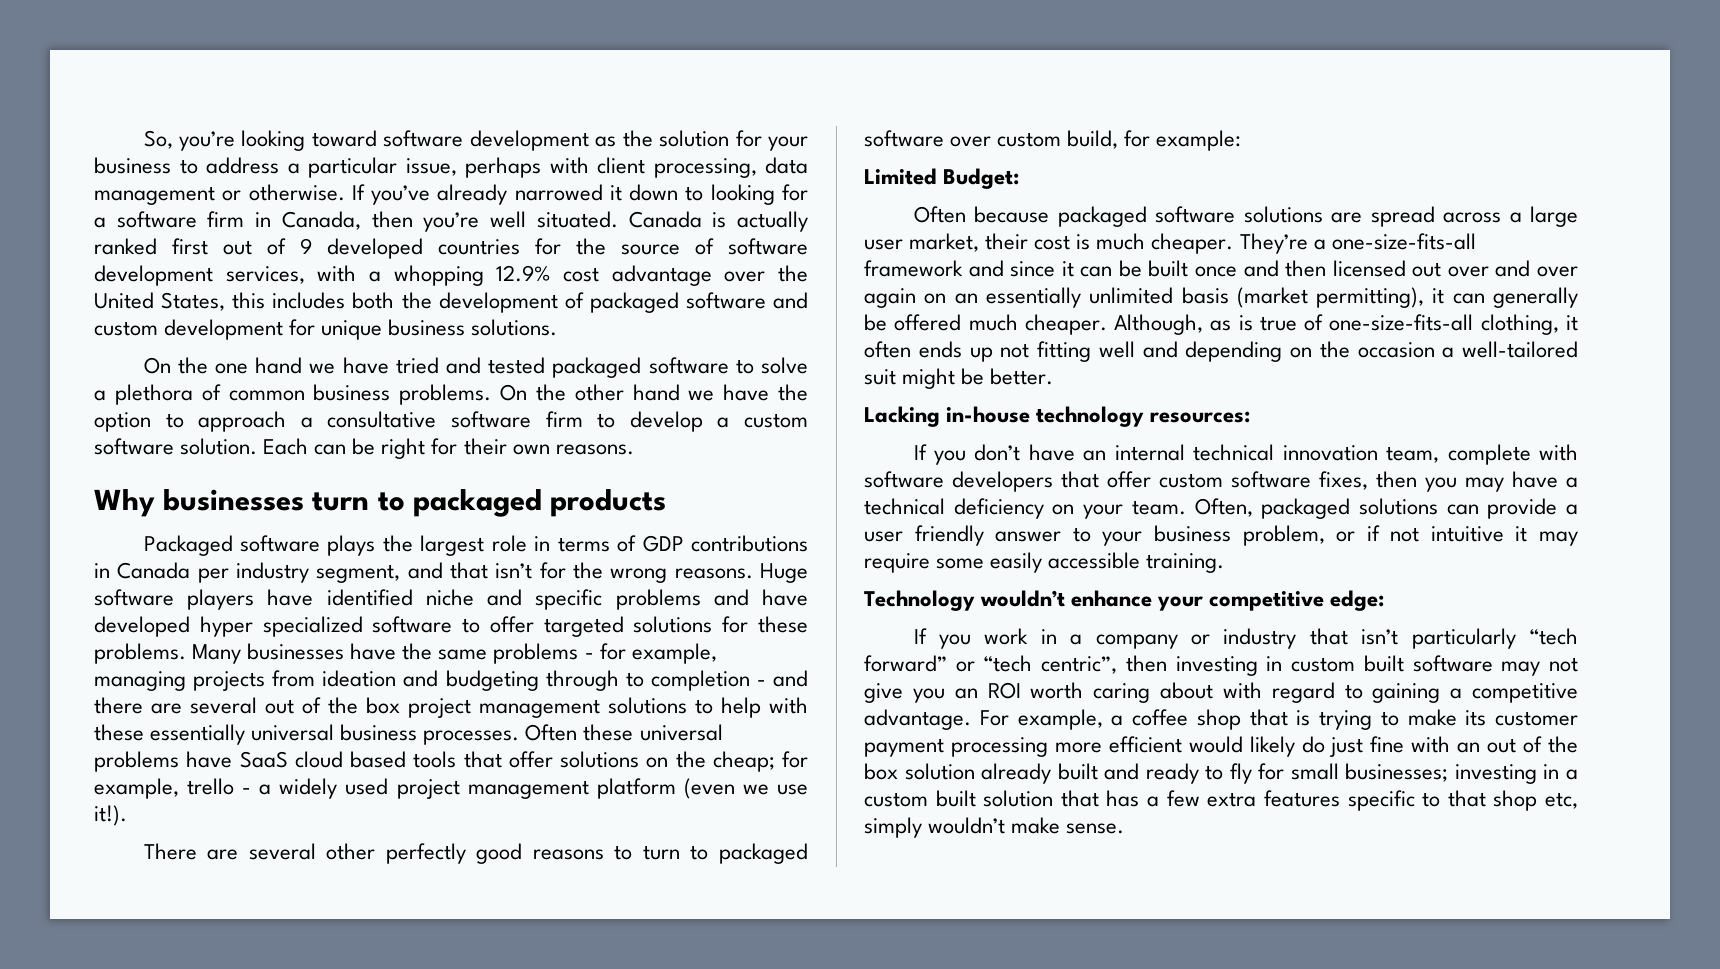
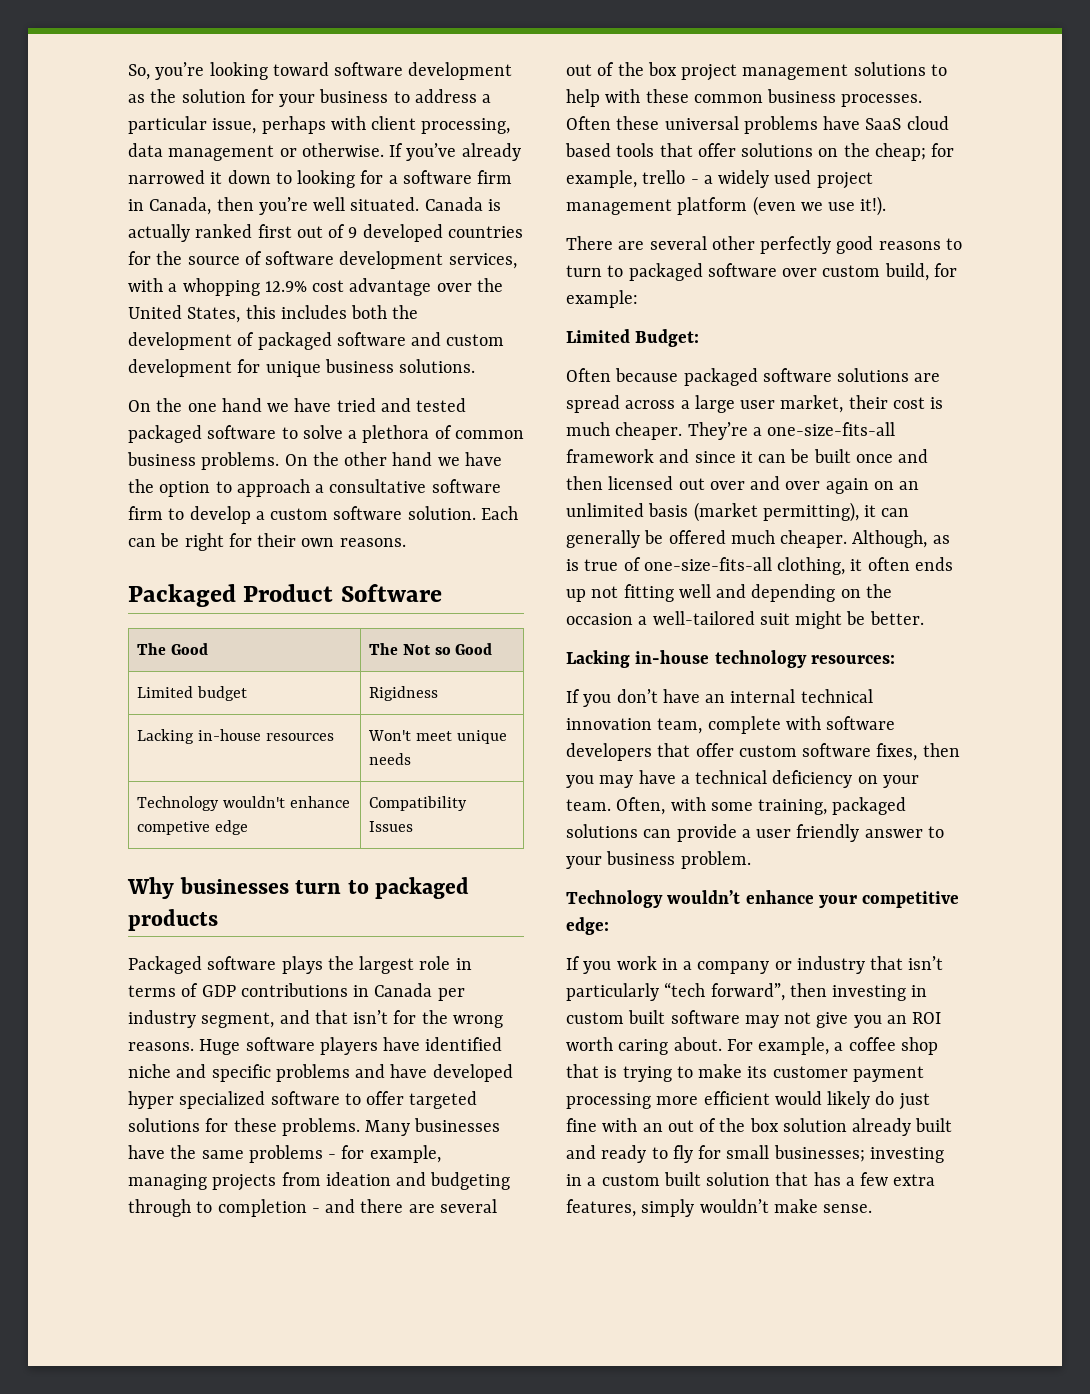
+ Packaged Product Software
+ The Good | The Not so Good
+ Limited budget | Rigidness
+ Lacking in-house resources | Won't meet unique needs
+ Technology wouldn't enhance competive edge | Compatibility Issues
- Many businesses have the same problems - for example, managing projects from ideation and budgeting through to completion - and there are several out of the box project management solutions to help with these essentially universal business processes.
+ Many businesses have the same problems - for example, managing projects from ideation and budgeting through to completion - and there are several out of the box project management solutions to help with these common business processes.
- They’re a one-size-fits-all framework and since it can be built once and then licensed out over and over again on an essentially unlimited basis (market permitting), it can generally be offered much cheaper.
+ They’re a one-size-fits-all framework and since it can be built once and then licensed out over and over again on an unlimited basis (market permitting), it can generally be offered much cheaper.
- Often, packaged solutions can provide a user friendly answer to your business problem, or if not intuitive it may require some easily accessible training.
+ Often, with some training, packaged solutions can provide a user friendly answer to your business problem.
- If you work in a company or industry that isn’t particularly “tech forward” or “tech centric”, then investing in custom built software may not give you an ROI worth caring about with regard to gaining a competitive advantage.
+ If you work in a company or industry that isn’t particularly “tech forward”, then investing in custom built software may not give you an ROI worth caring about.
- For example, a coffee shop that is trying to make its customer payment processing more efficient would likely do just fine with an out of the box solution already built and ready to fly for small businesses; investing in a custom built solution that has a few extra features specific to that shop etc, simply wouldn’t make sense.
+ For example, a coffee shop that is trying to make its customer payment processing more efficient would likely do just fine with an out of the box solution already built and ready to fly for small businesses; investing in a custom built solution that has a few extra features, simply wouldn’t make sense.

